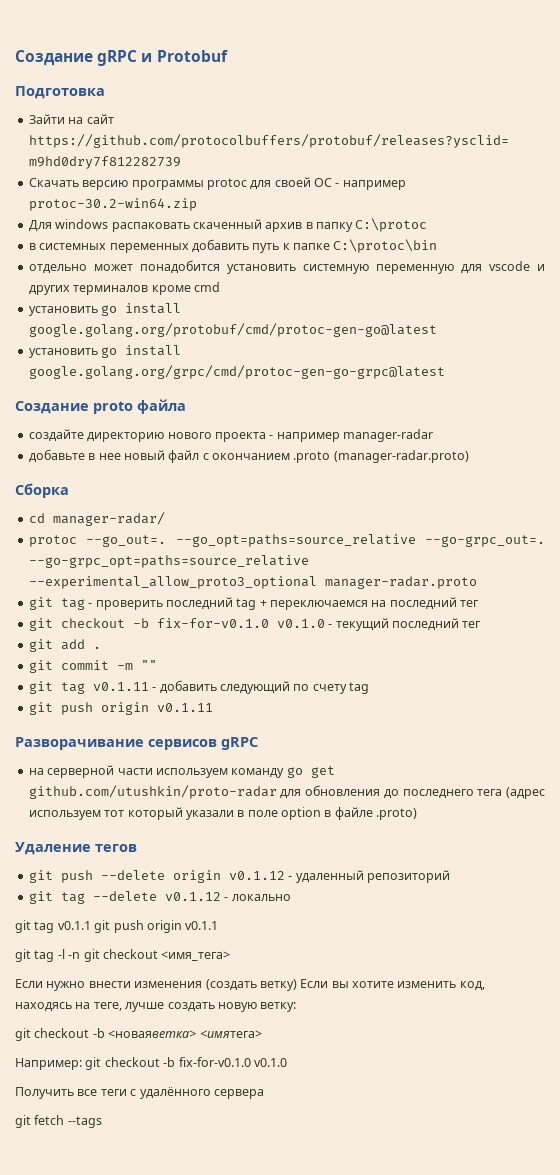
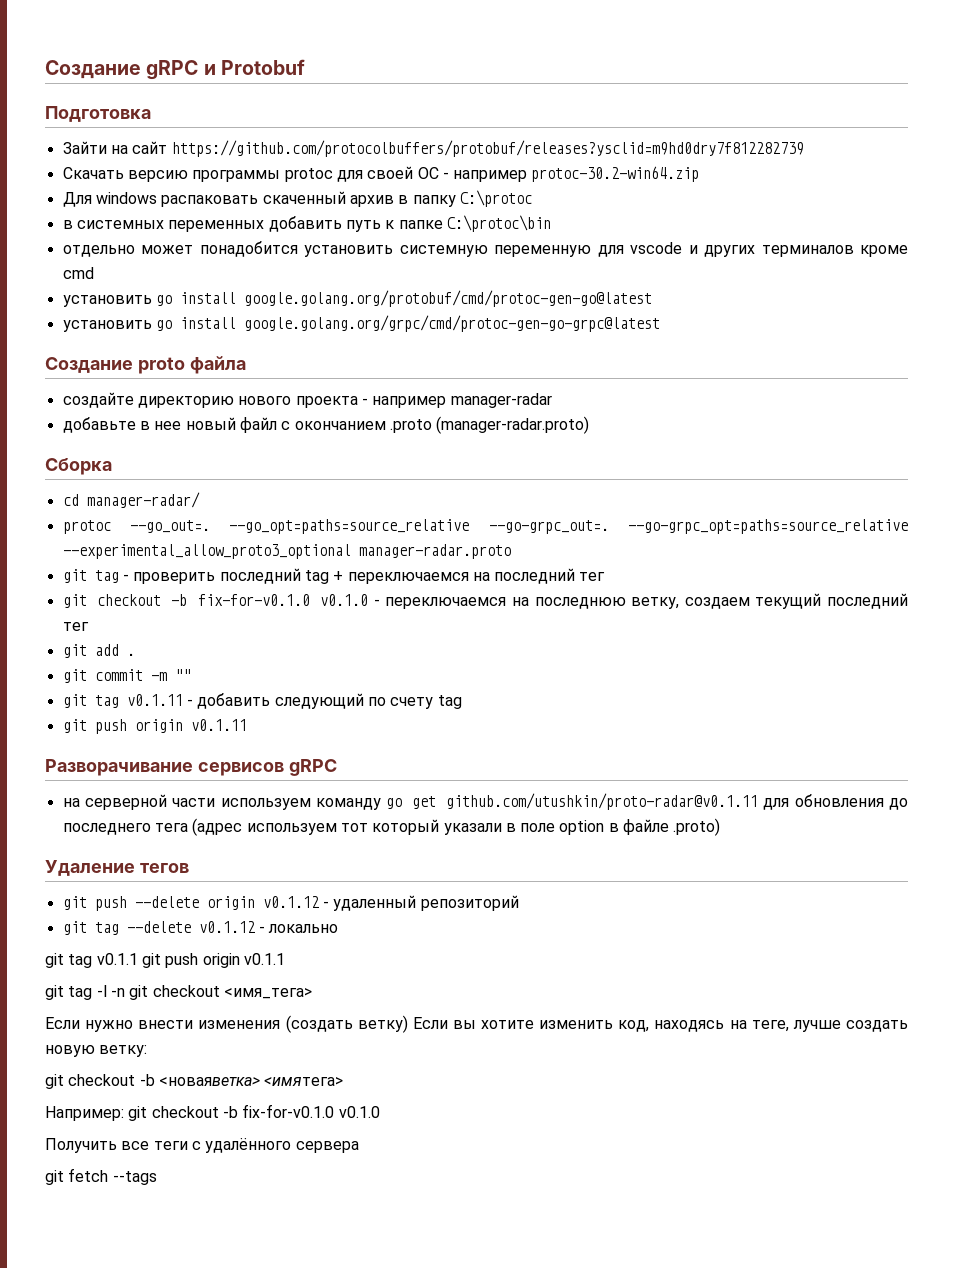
- git checkout -b fix-for-v0.1.0 v0.1.0 - текущий последний тег
+ git checkout -b fix-for-v0.1.0 v0.1.0 - переключаемся на последнюю ветку, создаем текущий последний тег
- на серверной части используем команду go get github.com/utushkin/proto-radar для обновления до последнего тега (адрес используем тот который указали в поле option в файле .proto)
+ на серверной части используем команду go get github.com/utushkin/proto-radar@v0.1.11 для обновления до последнего тега (адрес используем тот который указали в поле option в файле .proto)

